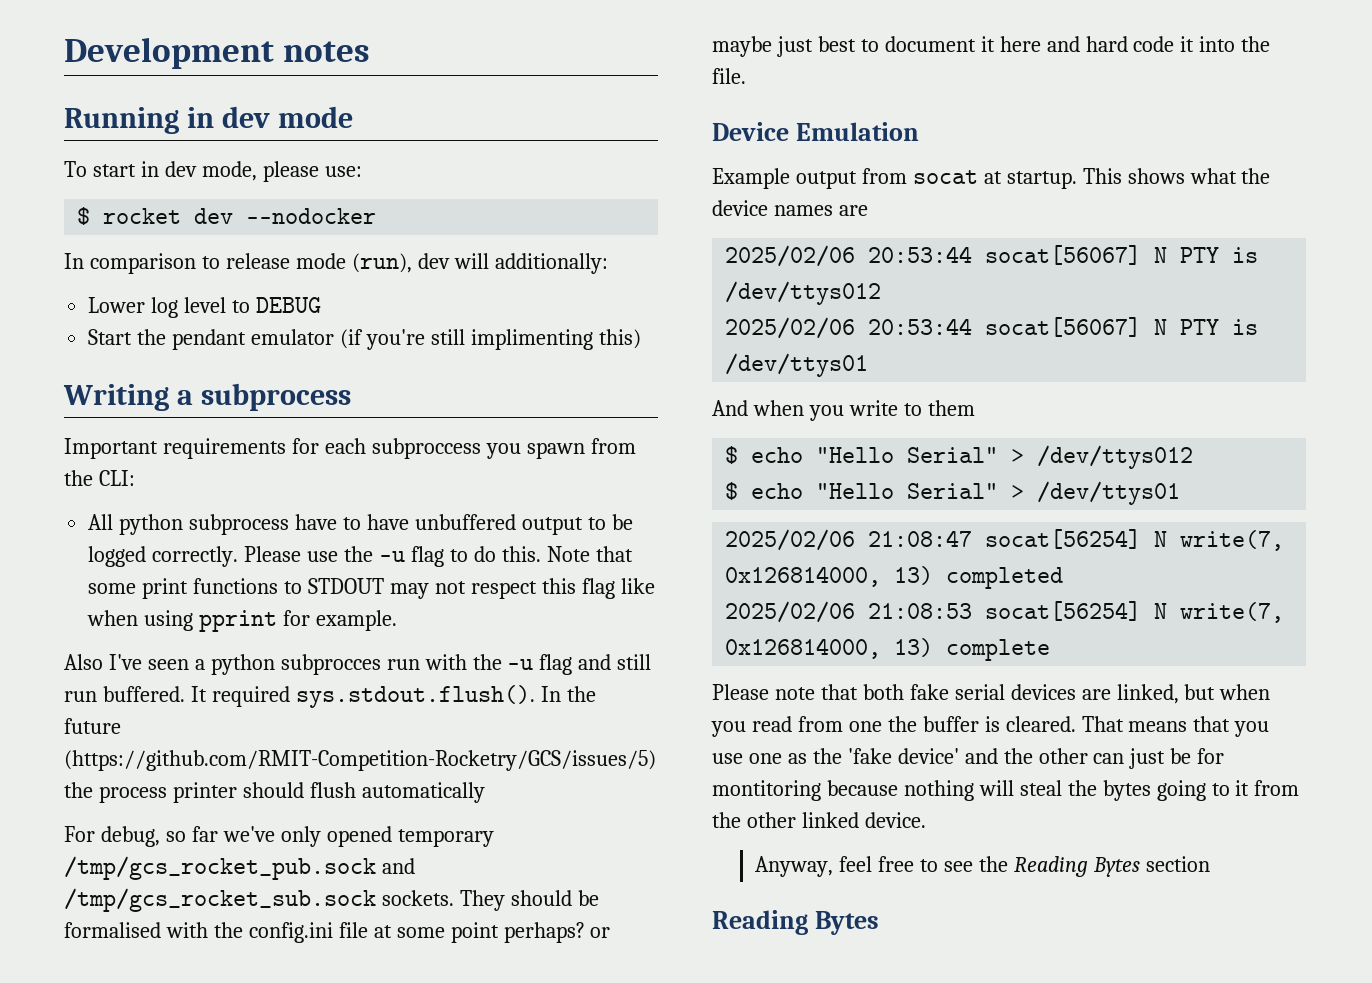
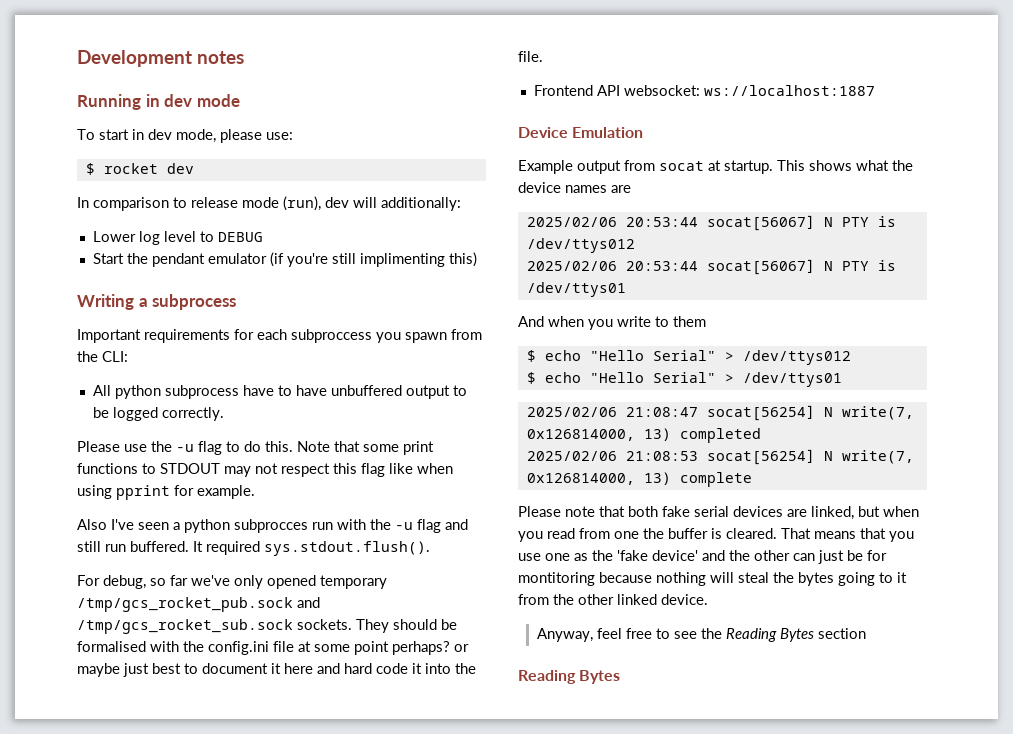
- $ rocket dev --nodocker
+ $ rocket dev
- All python subprocess have to have unbuffered output to be logged correctly. Please use the -u flag to do this.
+ All python subprocess have to have unbuffered output to be logged correctly.
+ Please use the -u flag to do this.
- It required sys.stdout.flush(). In the future (https://github.com/RMIT-Competition-Rocketry/GCS/issues/5) the process printer should flush automatically
+ It required sys.stdout.flush().
+ Frontend API websocket: ws://localhost:1887

